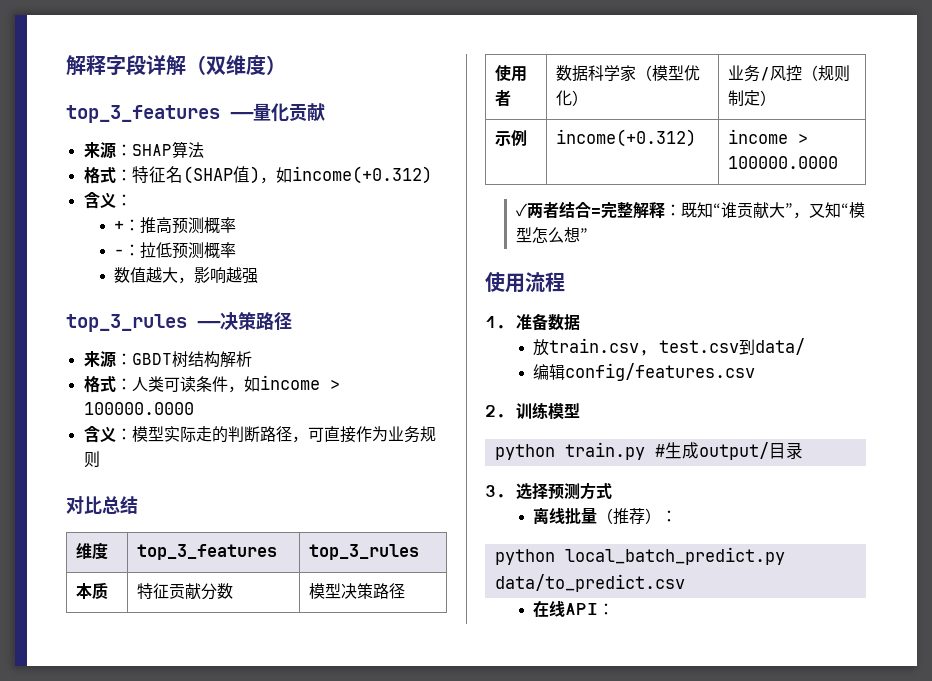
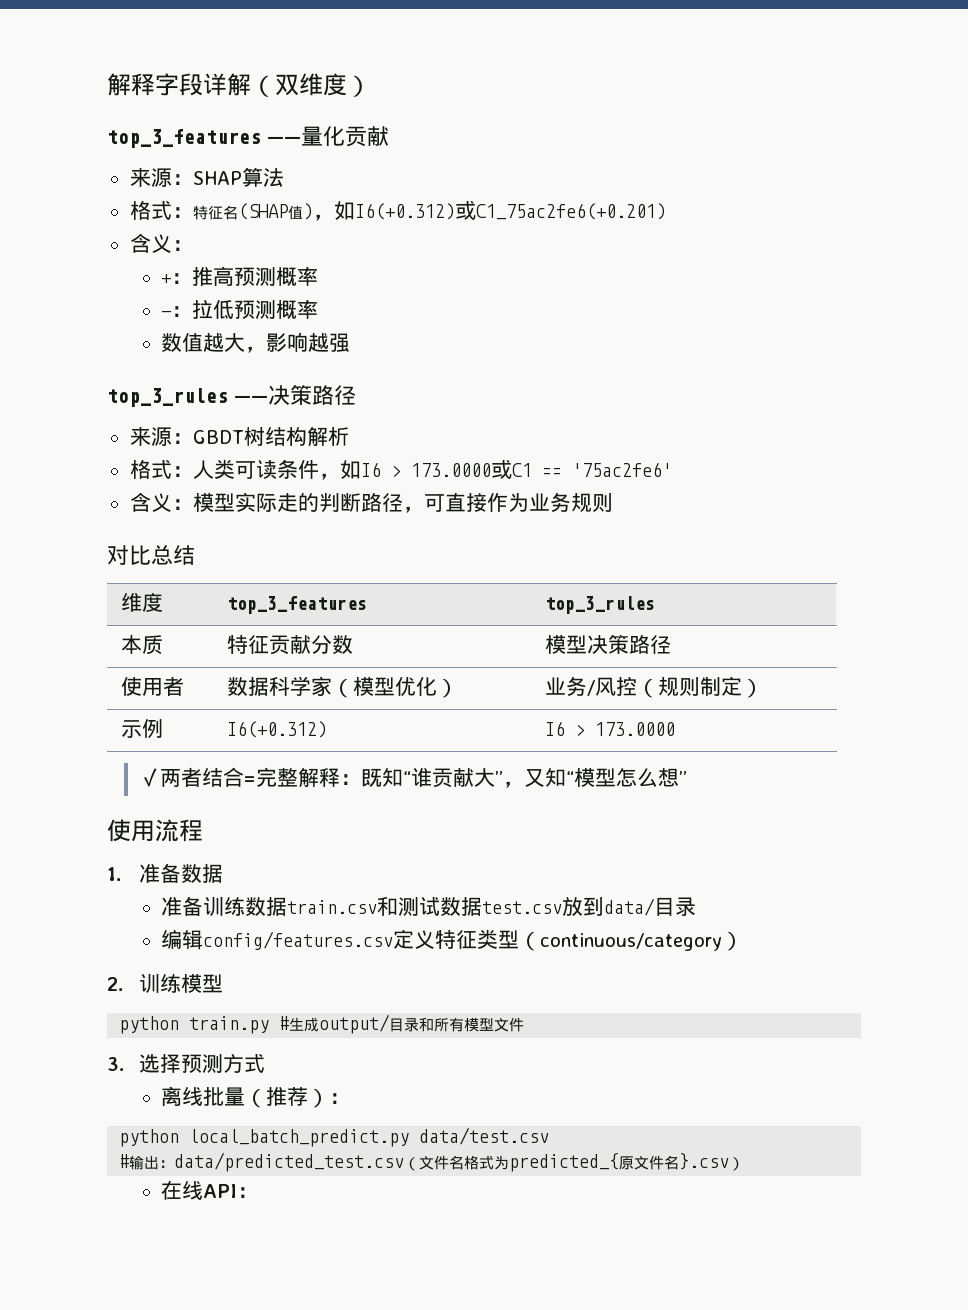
- 格式：特征名(SHAP值)，如income(+0.312)
+ 格式：特征名(SHAP值)，如I6(+0.312)或C1_75ac2fe6(+0.201)
- 格式：人类可读条件，如income > 100000.0000
+ 格式：人类可读条件，如I6 > 173.0000或C1 == '75ac2fe6'
- 示例 | income(+0.312) | income > 100000.0000
+ 示例 | I6(+0.312) | I6 > 173.0000
- 放train.csv, test.csv到data/
+ 准备训练数据train.csv和测试数据test.csv放到data/目录
- 编辑config/features.csv
+ 编辑config/features.csv定义特征类型（continuous/category）
- python train.py #生成output/目录
+ python train.py #生成output/目录和所有模型文件
- python local_batch_predict.py data/to_predict.csv
+ python local_batch_predict.py data/test.csv
+ #输出：data/predicted_test.csv（文件名格式为predicted_{原文件名}.csv）

